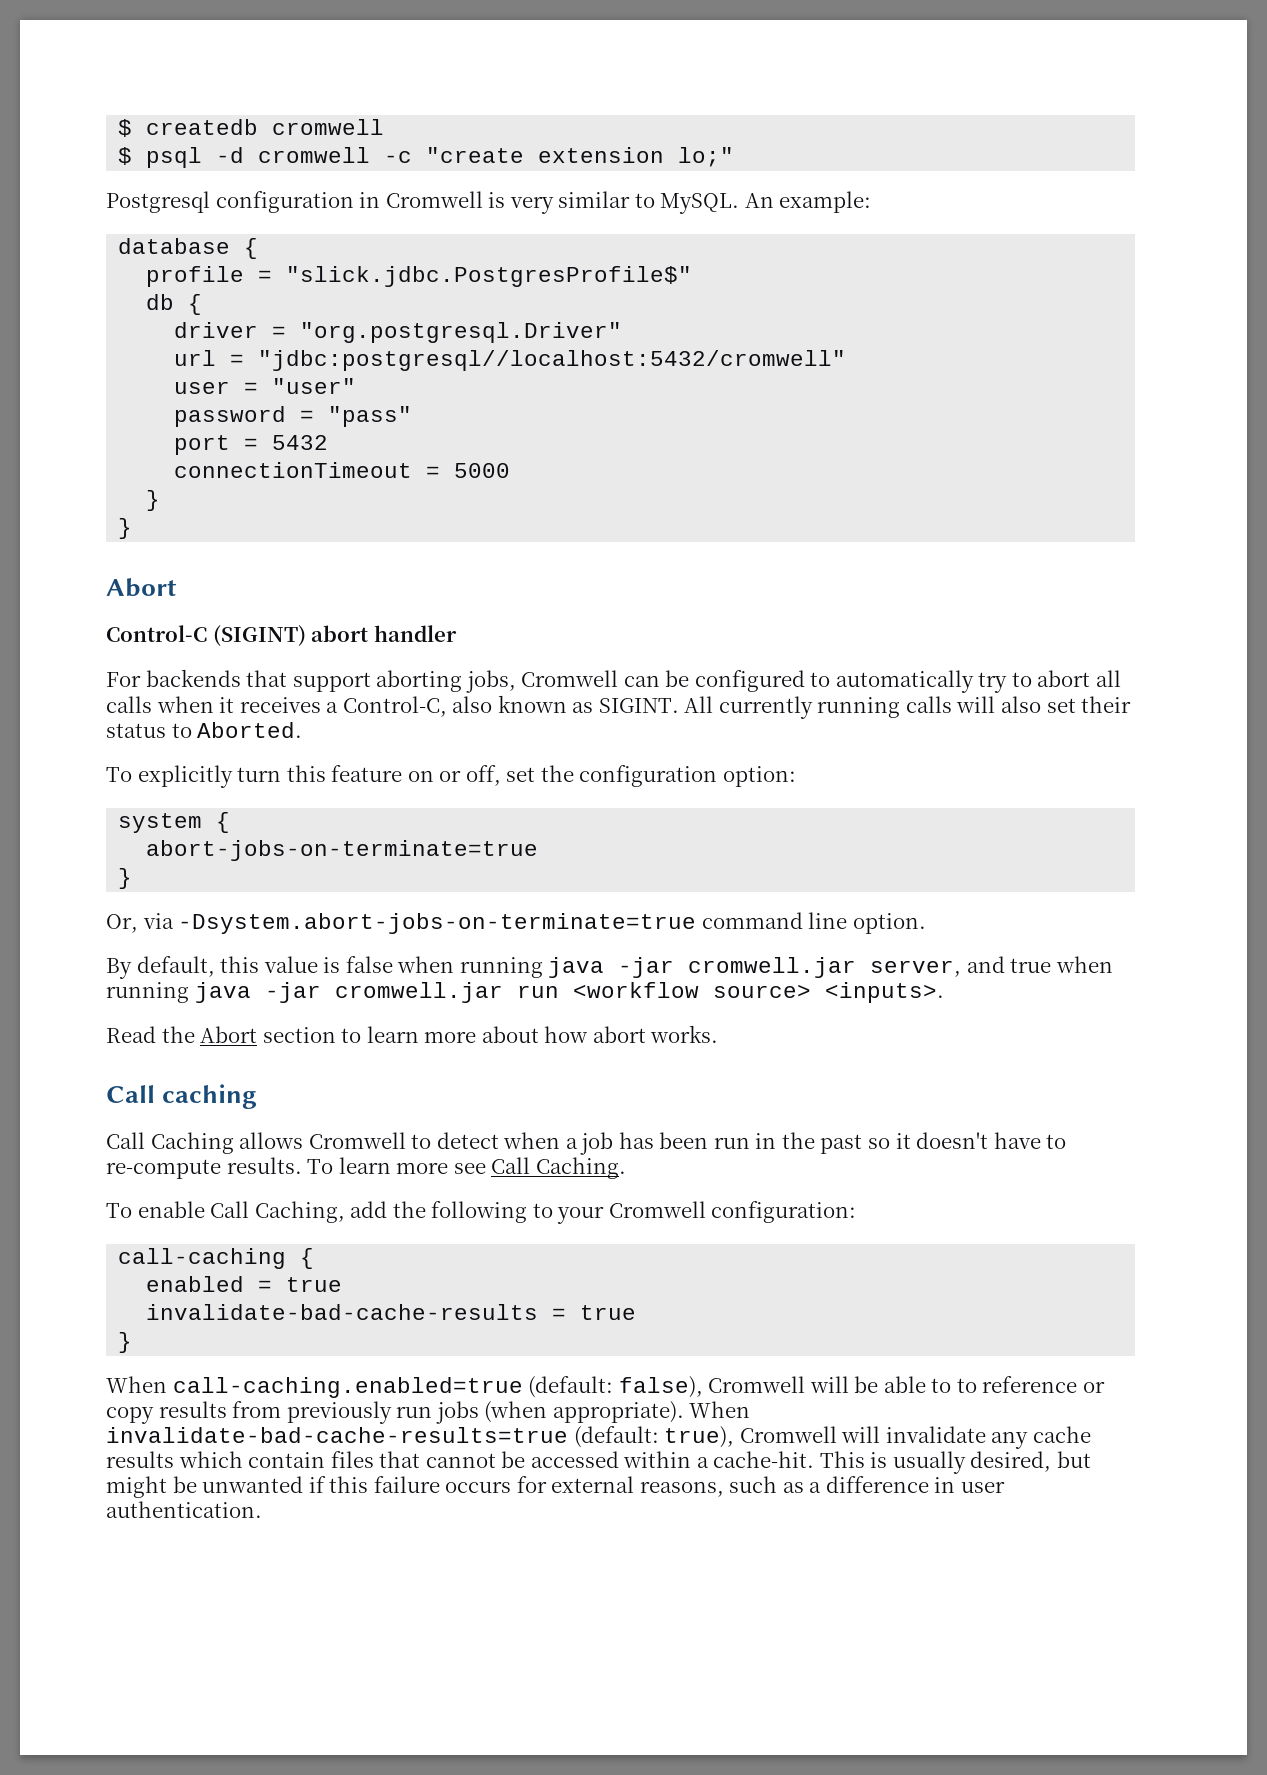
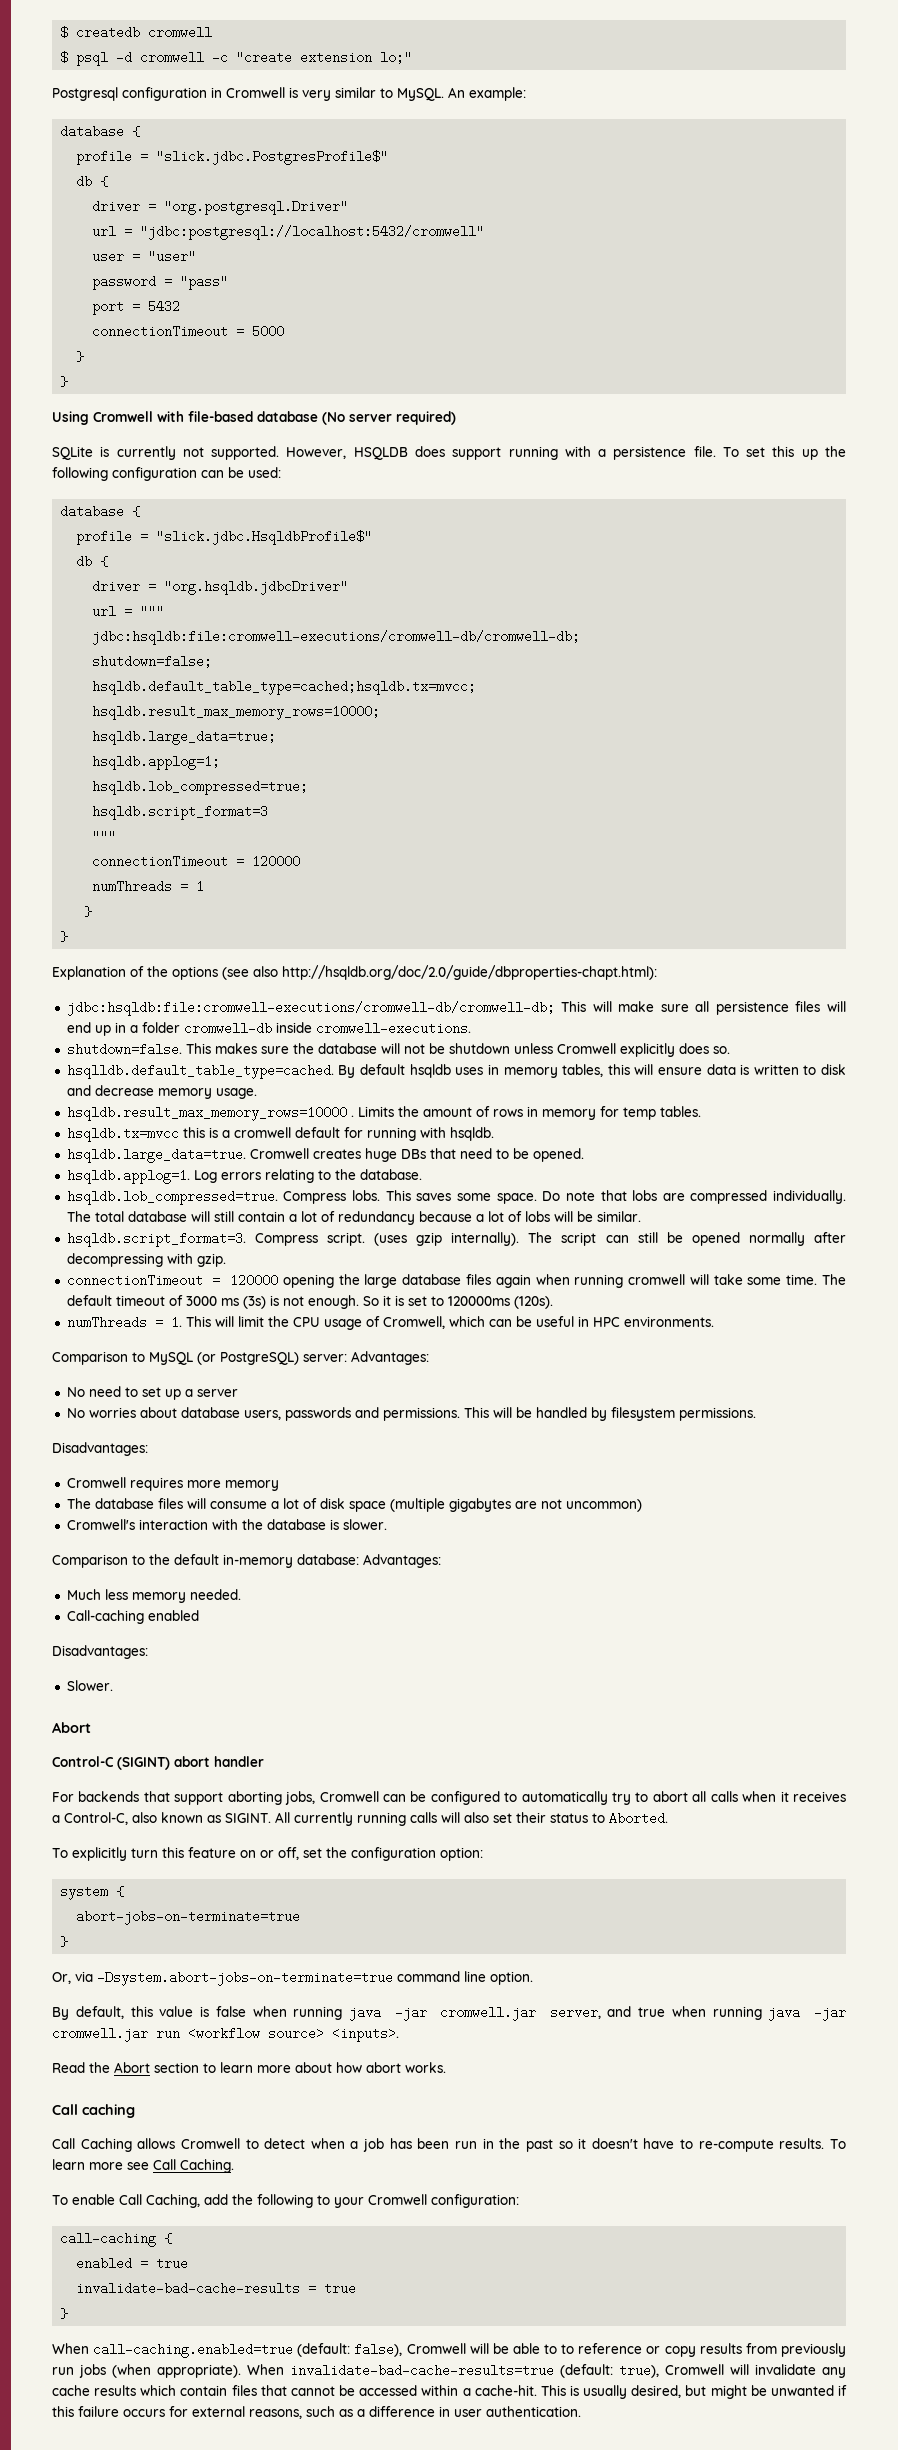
- url = "jdbc:postgresql//localhost:5432/cromwell"
+ url = "jdbc:postgresql://localhost:5432/cromwell"
+ Using Cromwell with file-based database (No server required)
+ SQLite is currently not supported. However, HSQLDB does support running with a persistence file. To set this up the following configuration can be used:
+ database {
+ profile = "slick.jdbc.HsqldbProfile$"
+ db {
+ driver = "org.hsqldb.jdbcDriver"
+ url = """
+ jdbc:hsqldb:file:cromwell-executions/cromwell-db/cromwell-db;
+ shutdown=false;
+ hsqldb.default_table_type=cached;hsqldb.tx=mvcc;
+ hsqldb.result_max_memory_rows=10000;
+ hsqldb.large_data=true;
+ hsqldb.applog=1;
+ hsqldb.lob_compressed=true;
+ hsqldb.script_format=3
+ """
+ connectionTimeout = 120000
+ numThreads = 1
+ }
+ }
+ Explanation of the options (see also http://hsqldb.org/doc/2.0/guide/dbproperties-chapt.html):
+ jdbc:hsqldb:file:cromwell-executions/cromwell-db/cromwell-db; This will make sure all persistence files will end up in a folder cromwell-db inside cromwell-executions.
+ shutdown=false. This makes sure the database will not be shutdown unless Cromwell explicitly does so.
+ hsqlldb.default_table_type=cached. By default hsqldb uses in memory tables, this will ensure data is written to disk and decrease memory usage.
+ hsqldb.result_max_memory_rows=10000 . Limits the amount of rows in memory for temp tables.
+ hsqldb.tx=mvcc this is a cromwell default for running with hsqldb.
+ hsqldb.large_data=true. Cromwell creates huge DBs that need to be opened.
+ hsqldb.applog=1. Log errors relating to the database.
+ hsqldb.lob_compressed=true. Compress lobs. This saves some space. Do note that lobs are compressed individually. The total database will still contain a lot of redundancy because a lot of lobs will be similar.
+ hsqldb.script_format=3. Compress script. (uses gzip internally). The script can still be opened normally after decompressing with gzip.
+ connectionTimeout = 120000 opening the large database files again when running cromwell will take some time. The default timeout of 3000 ms (3s) is not enough. So it is set to 120000ms (120s).
+ numThreads = 1. This will limit the CPU usage of Cromwell, which can be useful in HPC environments.
+ Comparison to MySQL (or PostgreSQL) server: Advantages:
+ No need to set up a server
+ No worries about database users, passwords and permissions. This will be handled by filesystem permissions.
+ Disadvantages:
+ Cromwell requires more memory
+ The database files will consume a lot of disk space (multiple gigabytes are not uncommon)
+ Cromwell's interaction with the database is slower.
+ Comparison to the default in-memory database: Advantages:
+ Much less memory needed.
+ Call-caching enabled
+ Disadvantages:
+ Slower.

